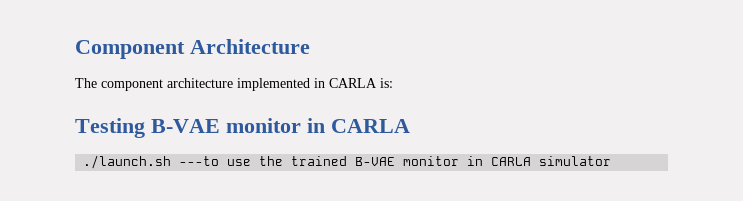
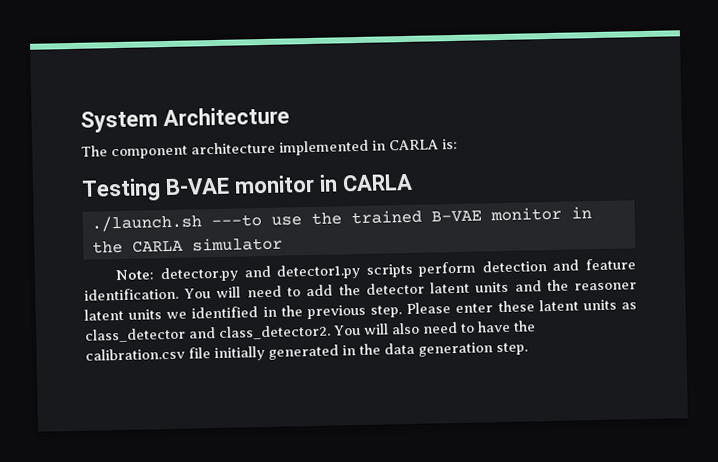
- Component Architecture
+ System Architecture
- ./launch.sh ---to use the trained B-VAE monitor in CARLA simulator
+ ./launch.sh ---to use the trained B-VAE monitor in the CARLA simulator
+ Note: detector.py and detector1.py scripts perform detection and feature identification. You will need to add the detector latent units and the reasoner latent units we identified in the previous step. Please enter these latent units as class_detector and class_detector2. You will also need to have the calibration.csv file initially generated in the data generation step.

